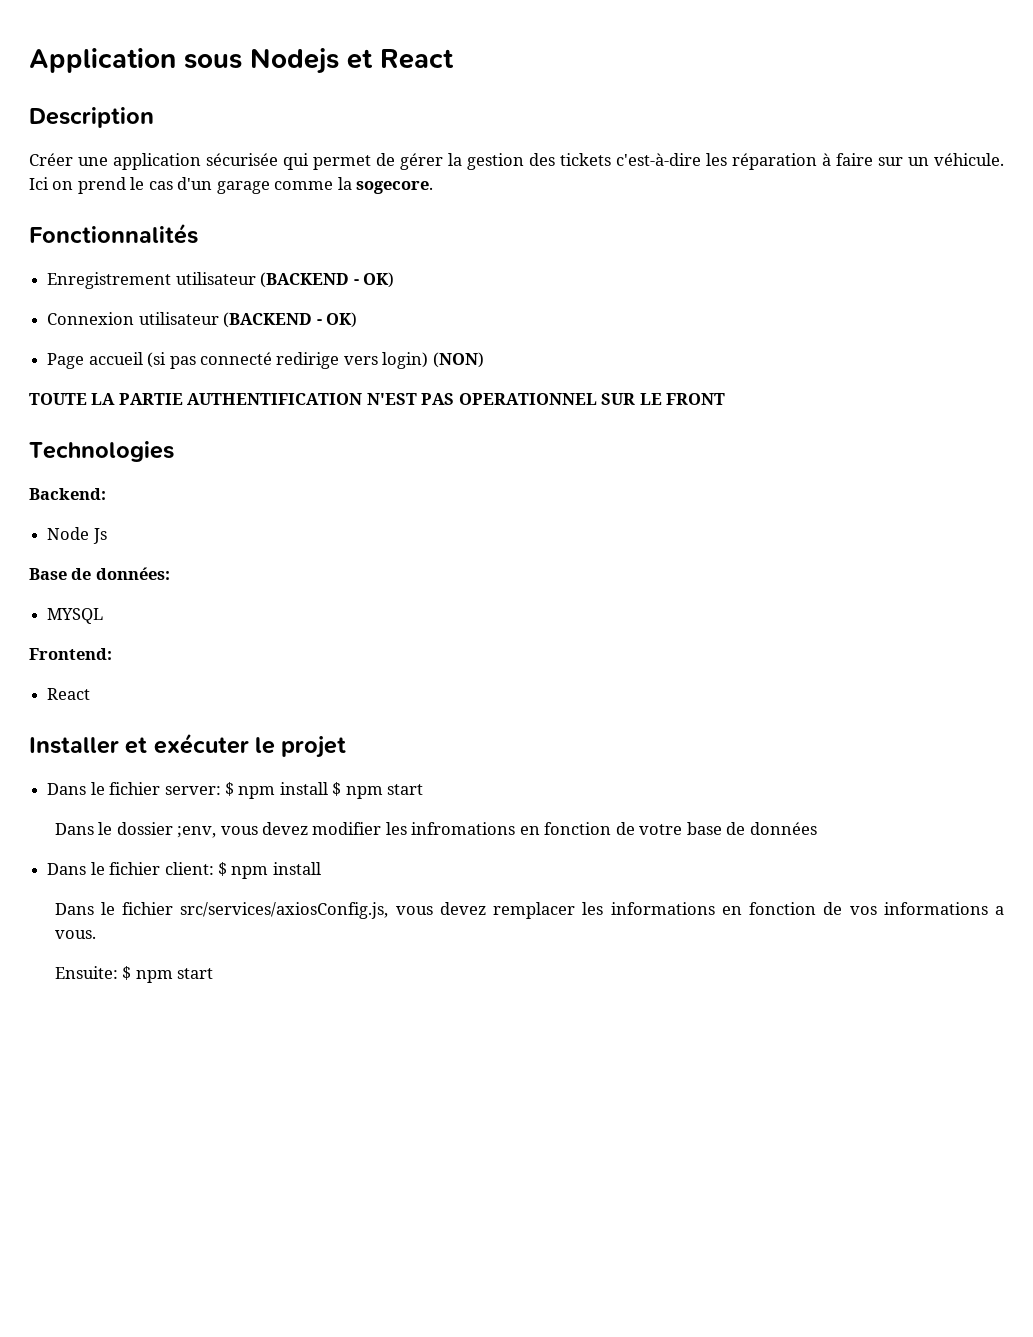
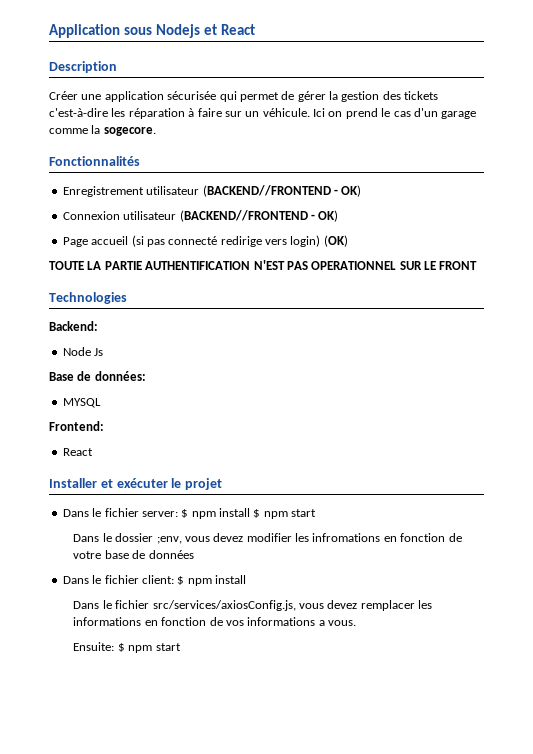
- Enregistrement utilisateur (BACKEND - OK)
+ Enregistrement utilisateur (BACKEND//FRONTEND - OK)
- Connexion utilisateur (BACKEND - OK)
+ Connexion utilisateur (BACKEND//FRONTEND - OK)
- Page accueil (si pas connecté redirige vers login) (NON)
+ Page accueil (si pas connecté redirige vers login) (OK)

